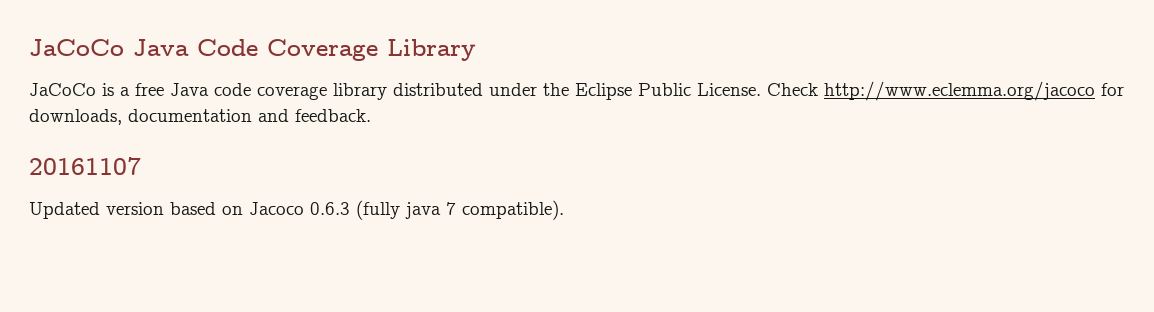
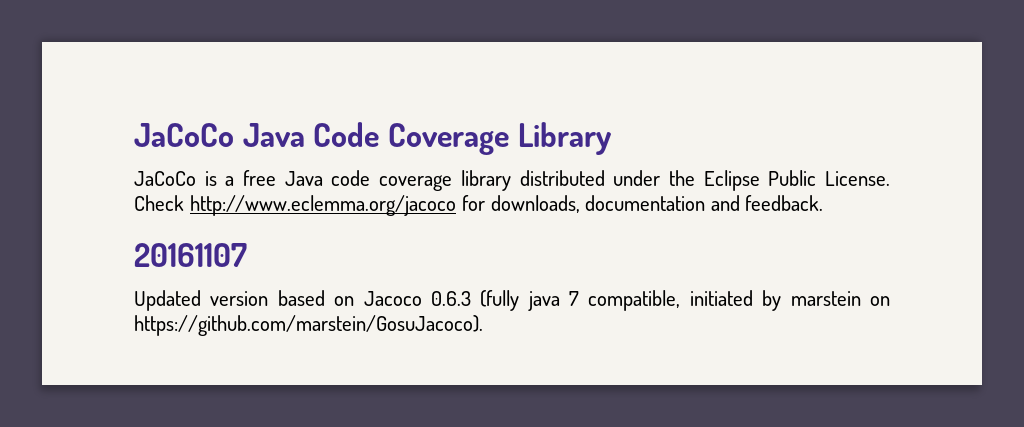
- Updated version based on Jacoco 0.6.3 (fully java 7 compatible).
+ Updated version based on Jacoco 0.6.3 (fully java 7 compatible, initiated by marstein on https://github.com/marstein/GosuJacoco).

